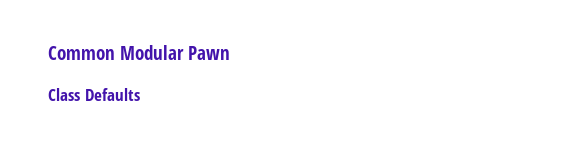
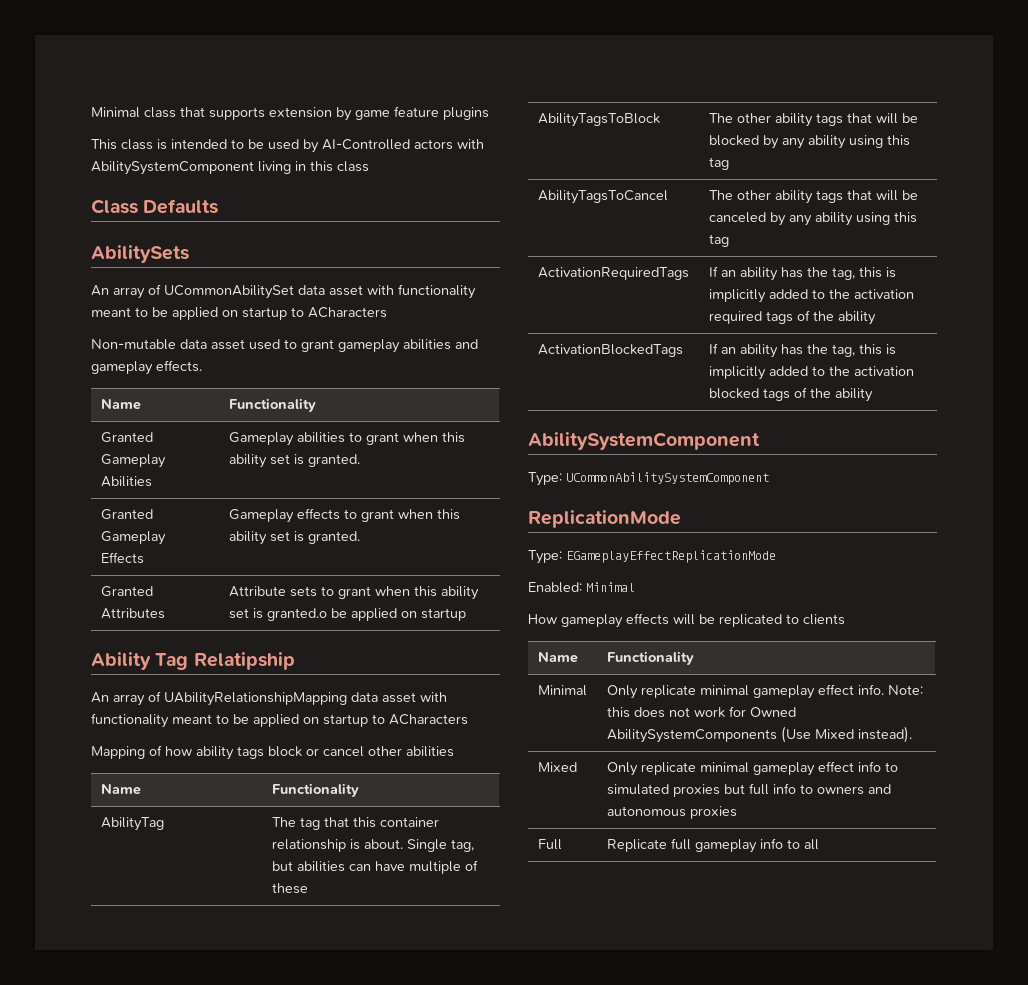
- Common Modular Pawn
+ Minimal class that supports extension by game feature plugins
+ This class is intended to be used by AI-Controlled actors with AbilitySystemComponent living in this class
  Class Defaults
+ AbilitySets
+ An array of UCommonAbilitySet data asset with functionality meant to be applied on startup to ACharacters
+ Non-mutable data asset used to grant gameplay abilities and gameplay effects.
+ Name | Functionality
+ Granted Gameplay Abilities | Gameplay abilities to grant when this ability set is granted.
+ Granted Gameplay Effects | Gameplay effects to grant when this ability set is granted.
+ Granted Attributes | Attribute sets to grant when this ability set is granted.o be applied on startup
+ Ability Tag Relatipship
+ An array of UAbilityRelationshipMapping data asset with functionality meant to be applied on startup to ACharacters
+ Mapping of how ability tags block or cancel other abilities
+ Name | Functionality
+ AbilityTag | The tag that this container relationship is about. Single tag, but abilities can have multiple of these
+ AbilityTagsToBlock | The other ability tags that will be blocked by any ability using this tag
+ AbilityTagsToCancel | The other ability tags that will be canceled by any ability using this tag
+ ActivationRequiredTags | If an ability has the tag, this is implicitly added to the activation required tags of the ability
+ ActivationBlockedTags | If an ability has the tag, this is implicitly added to the activation blocked tags of the ability
+ AbilitySystemComponent
+ Type: UCommonAbilitySystemComponent
+ ReplicationMode
+ Type: EGameplayEffectReplicationMode
+ Enabled: Minimal
+ How gameplay effects will be replicated to clients
+ Name | Functionality
+ Minimal | Only replicate minimal gameplay effect info. Note: this does not work for Owned AbilitySystemComponents (Use Mixed instead).
+ Mixed | Only replicate minimal gameplay effect info to simulated proxies but full info to owners and autonomous proxies
+ Full | Replicate full gameplay info to all

